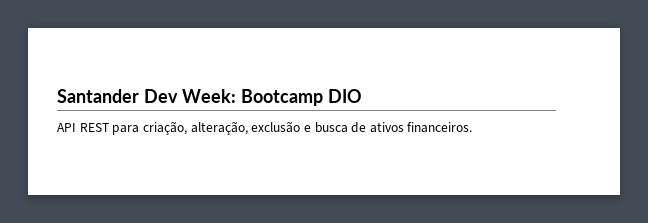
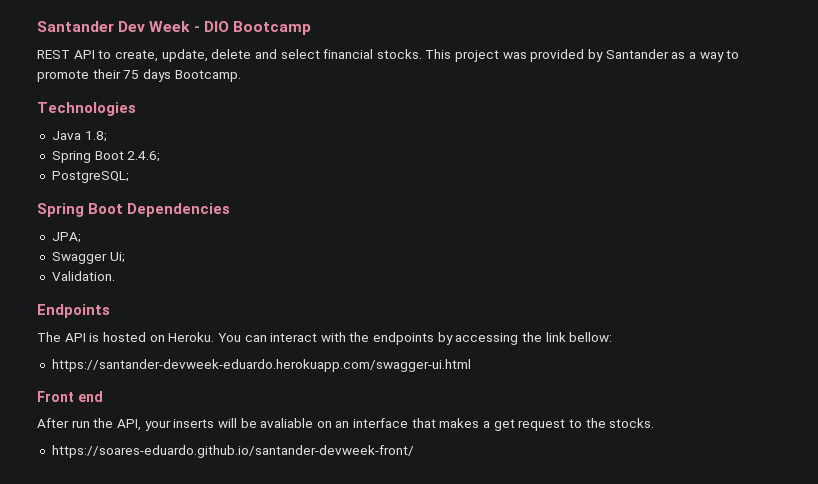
- Santander Dev Week: Bootcamp DIO
- API REST para criação, alteração, exclusão e busca de ativos financeiros.
+ Santander Dev Week - DIO Bootcamp
+ REST API to create, update, delete and select financial stocks. This project was provided by Santander as a way to promote their 75 days Bootcamp.
+ Technologies
+ Java 1.8;
+ Spring Boot 2.4.6;
+ PostgreSQL;
+ Spring Boot Dependencies
+ JPA;
+ Swagger Ui;
+ Validation.
+ Endpoints
+ The API is hosted on Heroku. You can interact with the endpoints by accessing the link bellow:
+ https://santander-devweek-eduardo.herokuapp.com/swagger-ui.html
+ Front end
+ After run the API, your inserts will be avaliable on an interface that makes a get request to the stocks.
+ https://soares-eduardo.github.io/santander-devweek-front/

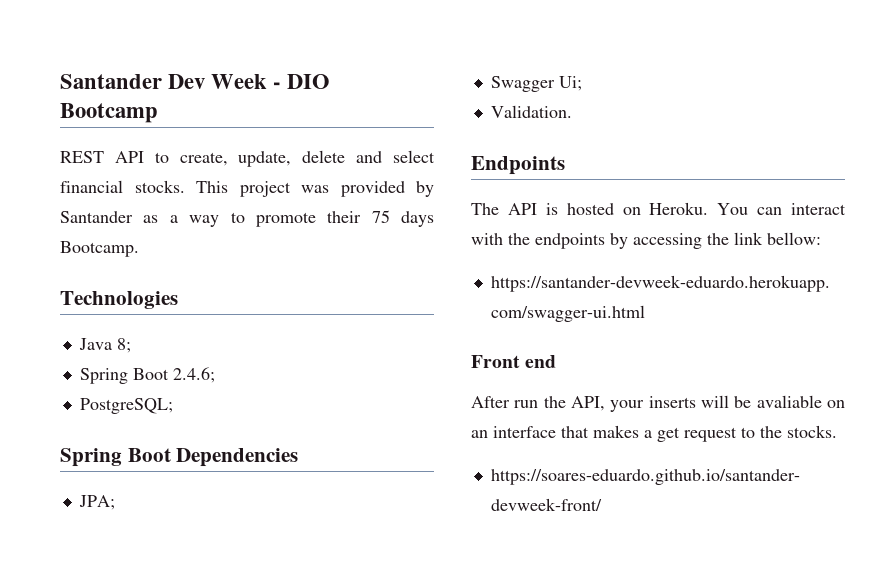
- Java 1.8;
+ Java 8;

